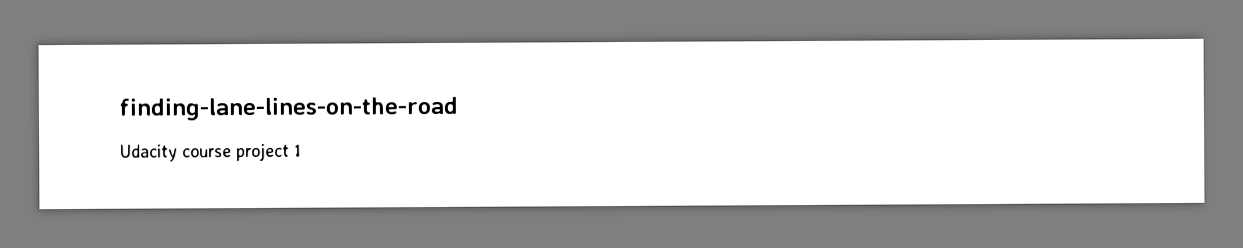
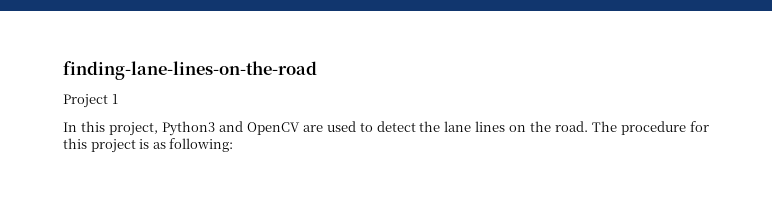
- Udacity course project 1
+ Project 1
+ In this project, Python3 and OpenCV are used to detect the lane lines on the road. The procedure for this project is as following:

